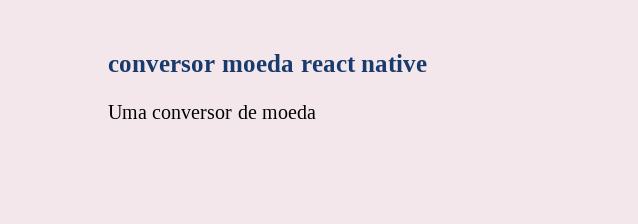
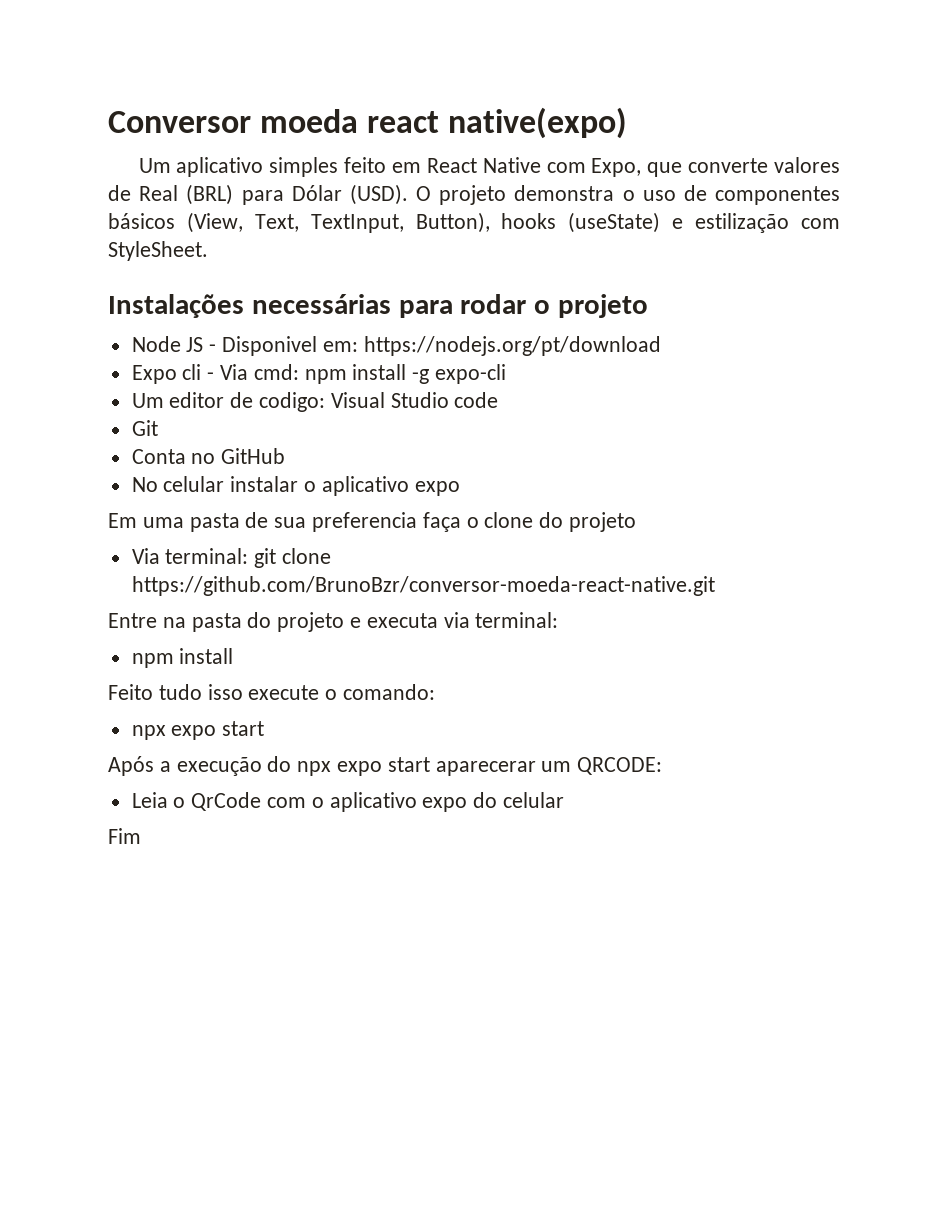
- conversor moeda react native
- Uma conversor de moeda
+ Conversor moeda react native(expo)
+ Um aplicativo simples feito em React Native com Expo, que converte valores de Real (BRL) para Dólar (USD). O projeto demonstra o uso de componentes básicos (View, Text, TextInput, Button), hooks (useState) e estilização com StyleSheet.
+ Instalações necessárias para rodar o projeto
+ Node JS - Disponivel em: https://nodejs.org/pt/download
+ Expo cli - Via cmd: npm install -g expo-cli
+ Um editor de codigo: Visual Studio code
+ Git
+ Conta no GitHub
+ No celular instalar o aplicativo expo
+ Em uma pasta de sua preferencia faça o clone do projeto
+ Via terminal: git clone https://github.com/BrunoBzr/conversor-moeda-react-native.git
+ Entre na pasta do projeto e executa via terminal:
+ npm install
+ Feito tudo isso execute o comando:
+ npx expo start
+ Após a execução do npx expo start aparecerar um QRCODE:
+ Leia o QrCode com o aplicativo expo do celular
+ Fim

